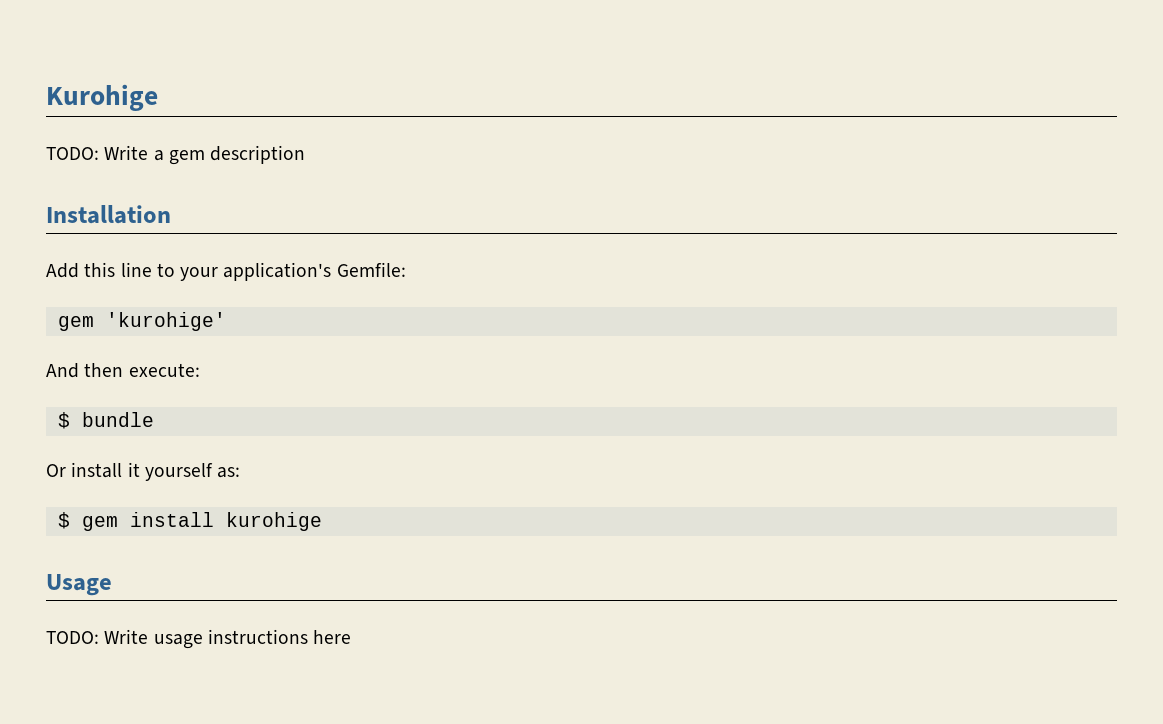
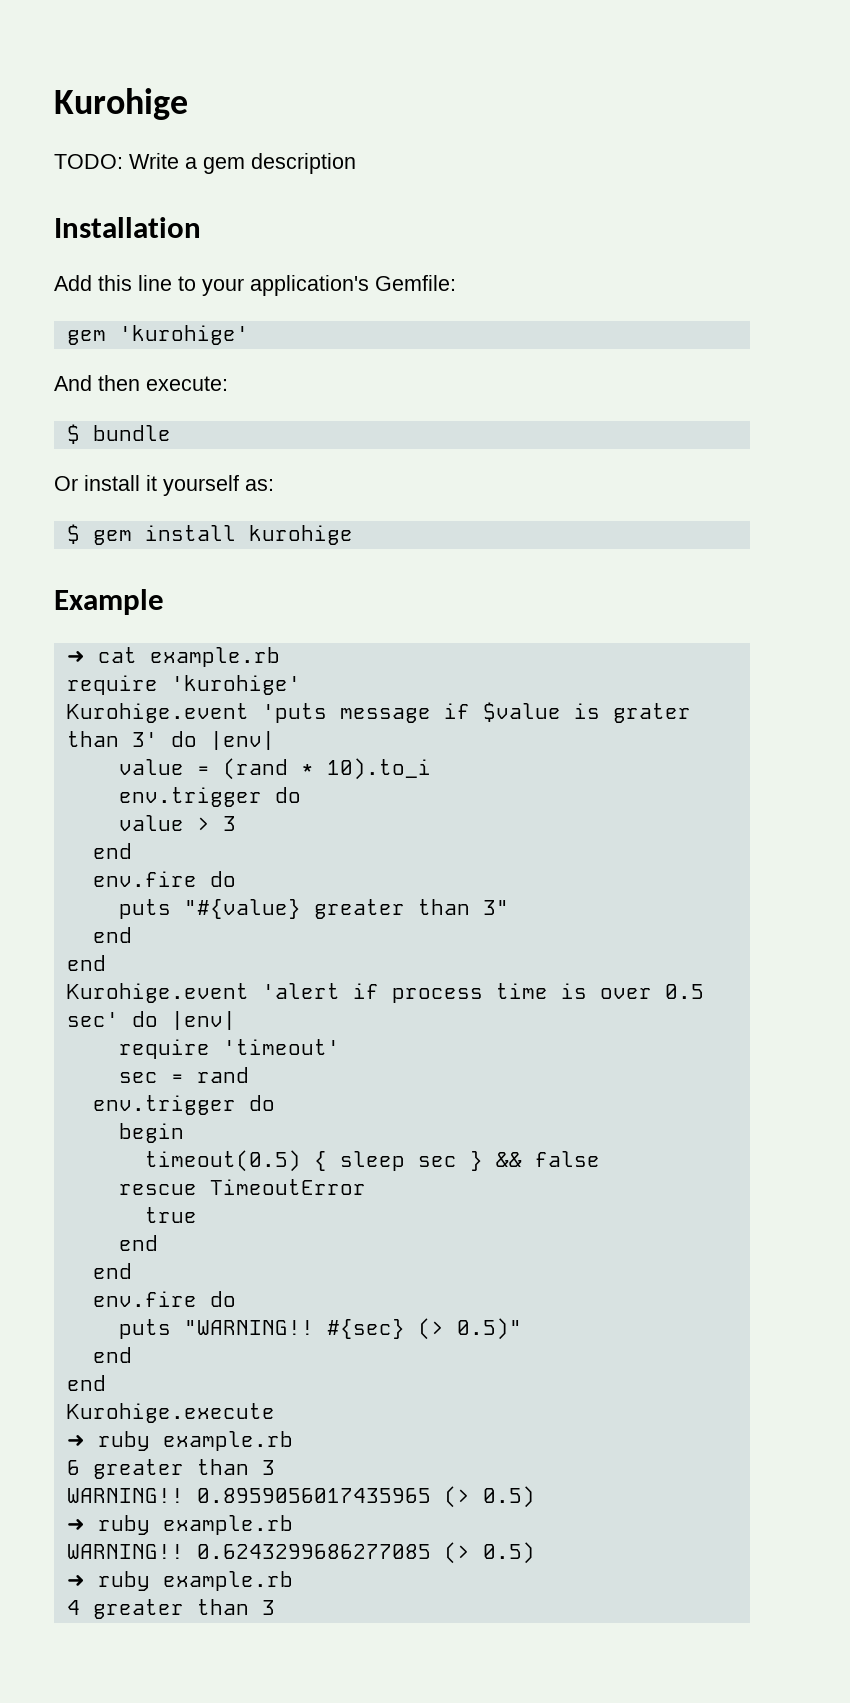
- Usage
- TODO: Write usage instructions here
+ Example
+ ➜ cat example.rb
+ require 'kurohige'
+ Kurohige.event 'puts message if $value is grater than 3' do |env|
+ value = (rand * 10).to_i
+ env.trigger do
+ value > 3
+ end
+ env.fire do
+ puts "#{value} greater than 3"
+ end
+ end
+ Kurohige.event 'alert if process time is over 0.5 sec' do |env|
+ require 'timeout'
+ sec = rand
+ env.trigger do
+ begin
+ timeout(0.5) { sleep sec } && false
+ rescue TimeoutError
+ true
+ end
+ end
+ env.fire do
+ puts "WARNING!! #{sec} (> 0.5)"
+ end
+ end
+ Kurohige.execute
+ ➜ ruby example.rb
+ 6 greater than 3
+ WARNING!! 0.8959056017435965 (> 0.5)
+ ➜ ruby example.rb
+ WARNING!! 0.6243299686277085 (> 0.5)
+ ➜ ruby example.rb
+ 4 greater than 3

